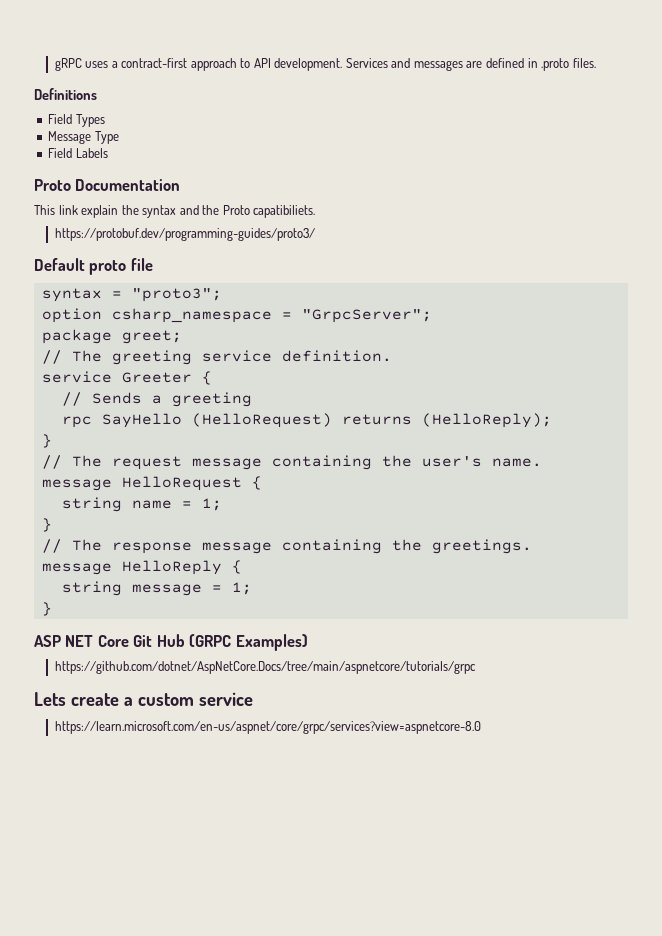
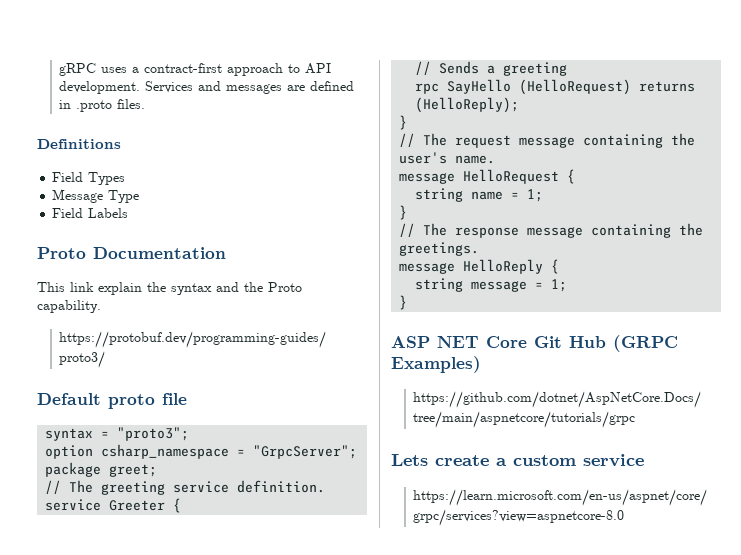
- This link explain the syntax and the Proto capatibiliets.
+ This link explain the syntax and the Proto capability.

